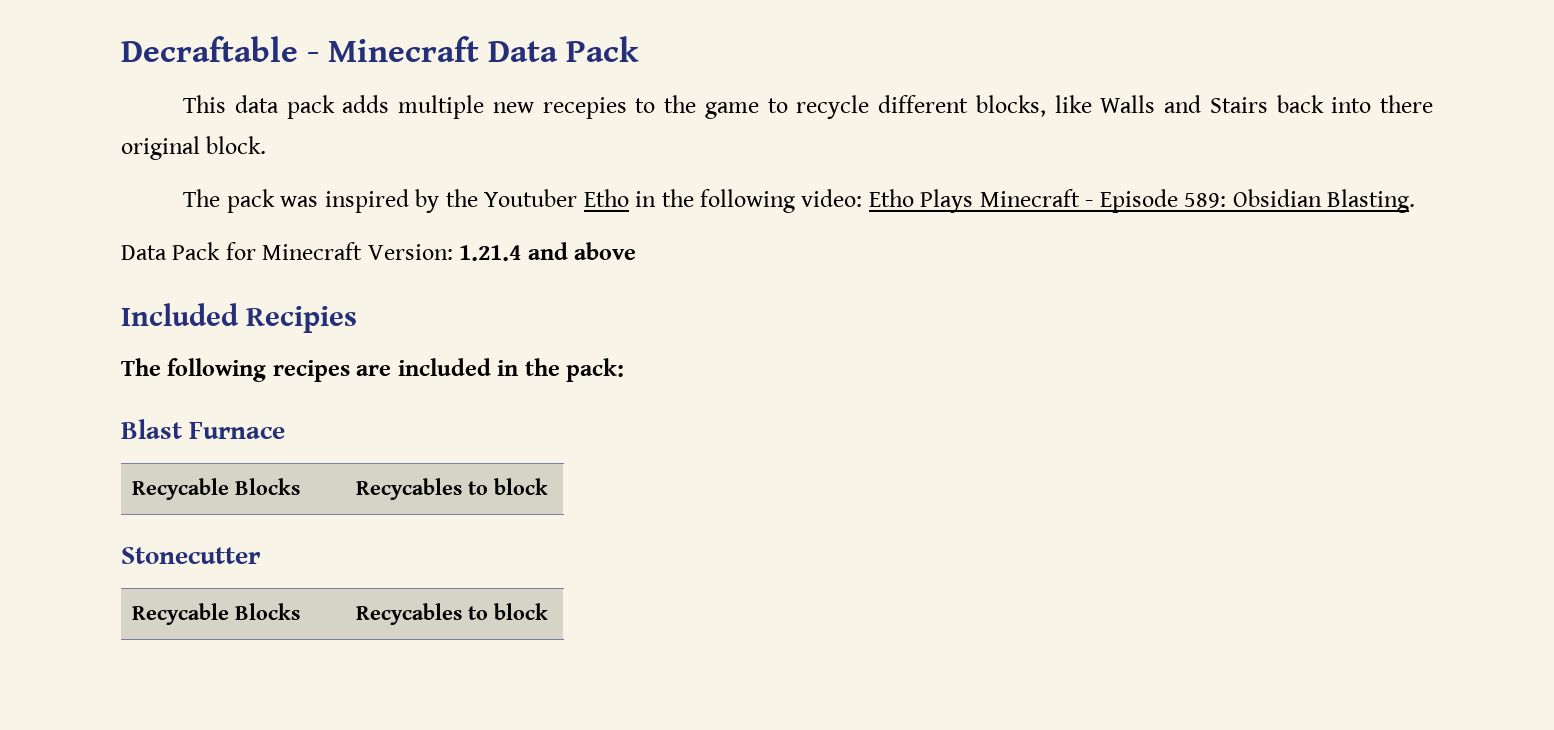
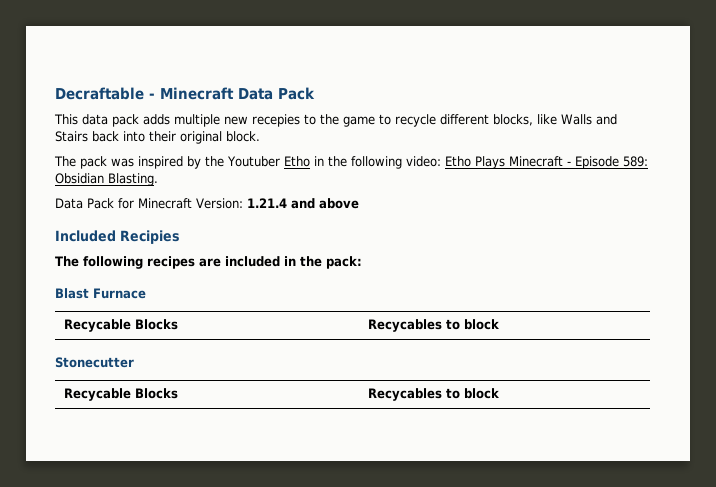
- This data pack adds multiple new recepies to the game to recycle different blocks, like Walls and Stairs back into there original block.
+ This data pack adds multiple new recepies to the game to recycle different blocks, like Walls and Stairs back into their original block.

